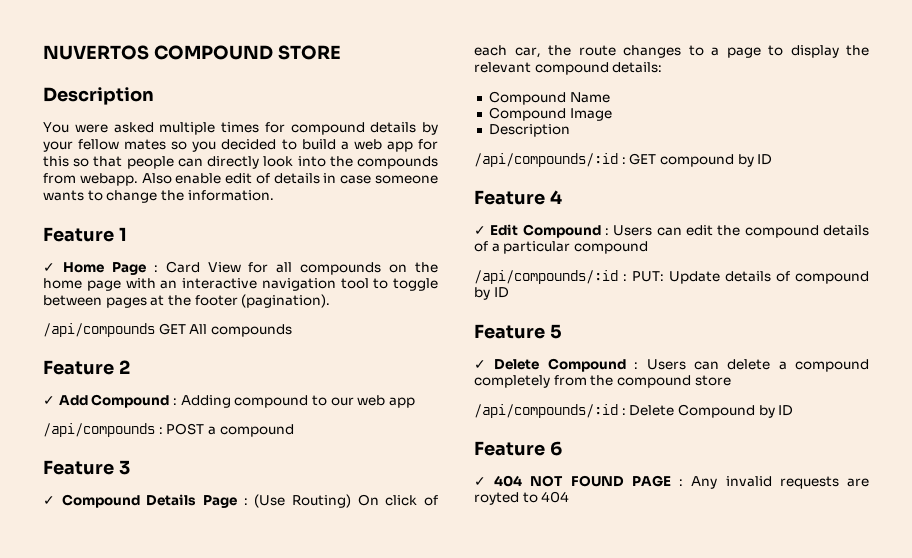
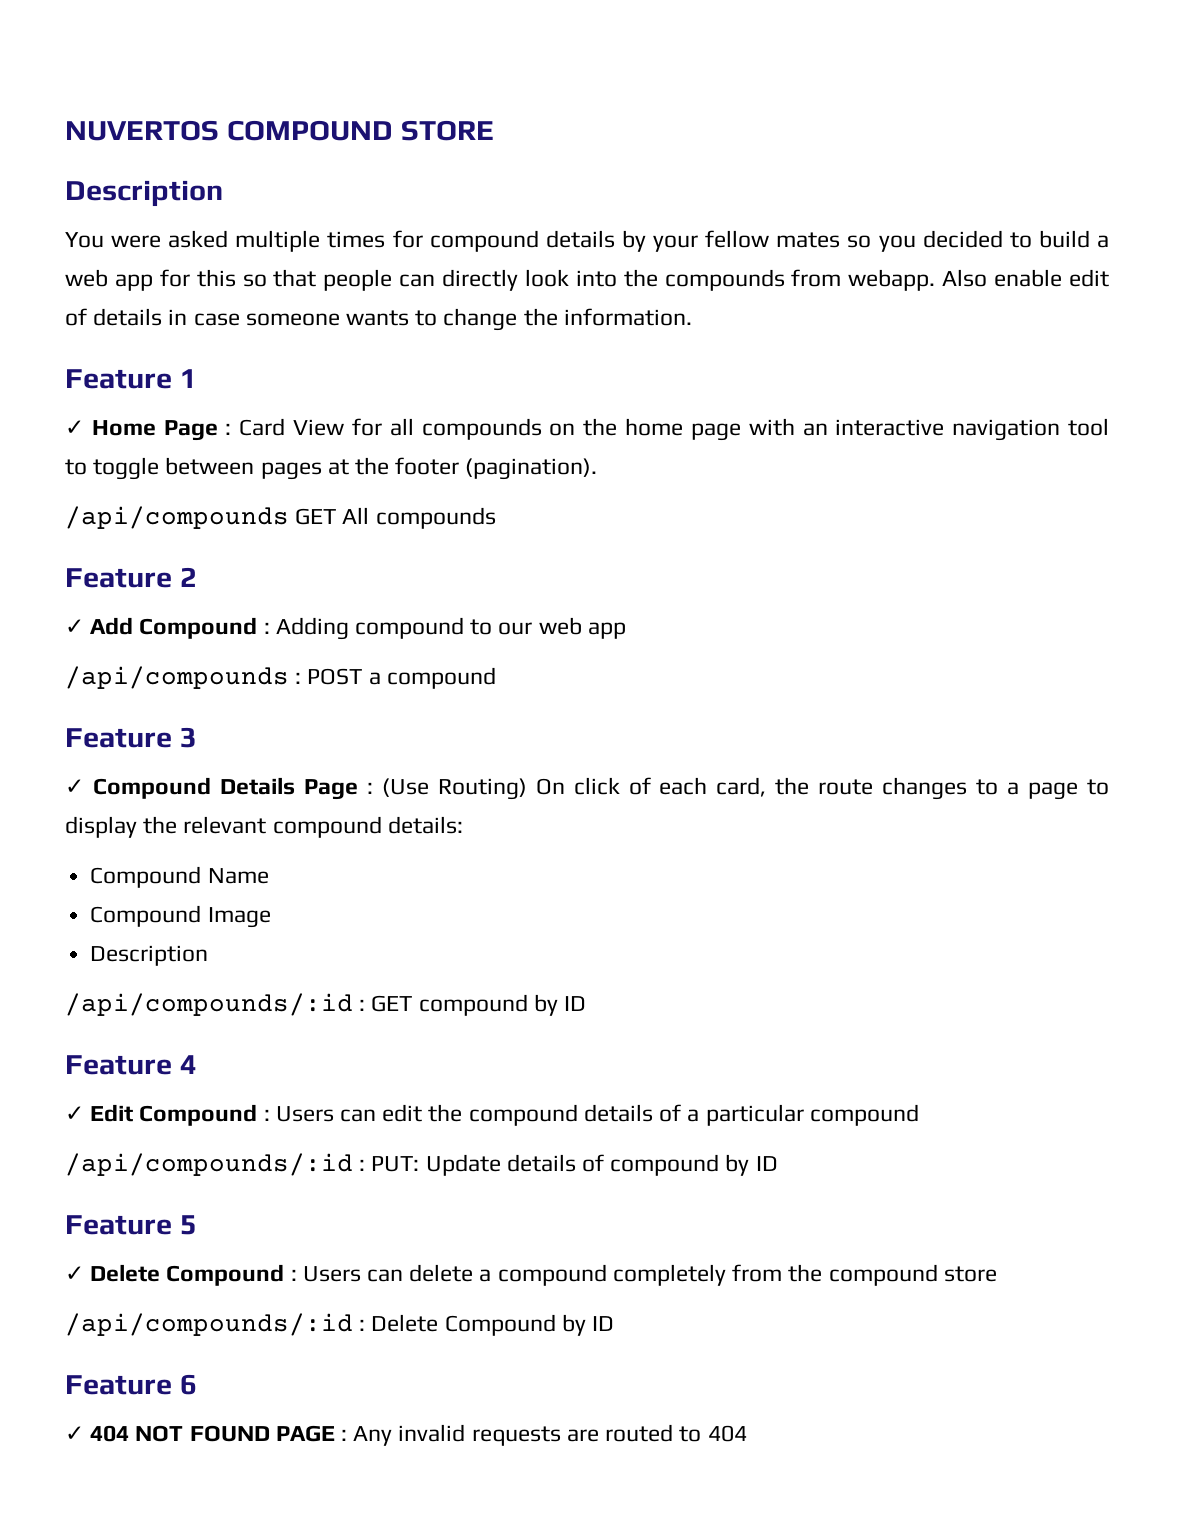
- ✓ Compound Details Page : (Use Routing) On click of each car, the route changes to a page to display the relevant compound details:
+ ✓ Compound Details Page : (Use Routing) On click of each card, the route changes to a page to display the relevant compound details:
- ✓ 404 NOT FOUND PAGE : Any invalid requests are royted to 404
+ ✓ 404 NOT FOUND PAGE : Any invalid requests are routed to 404

